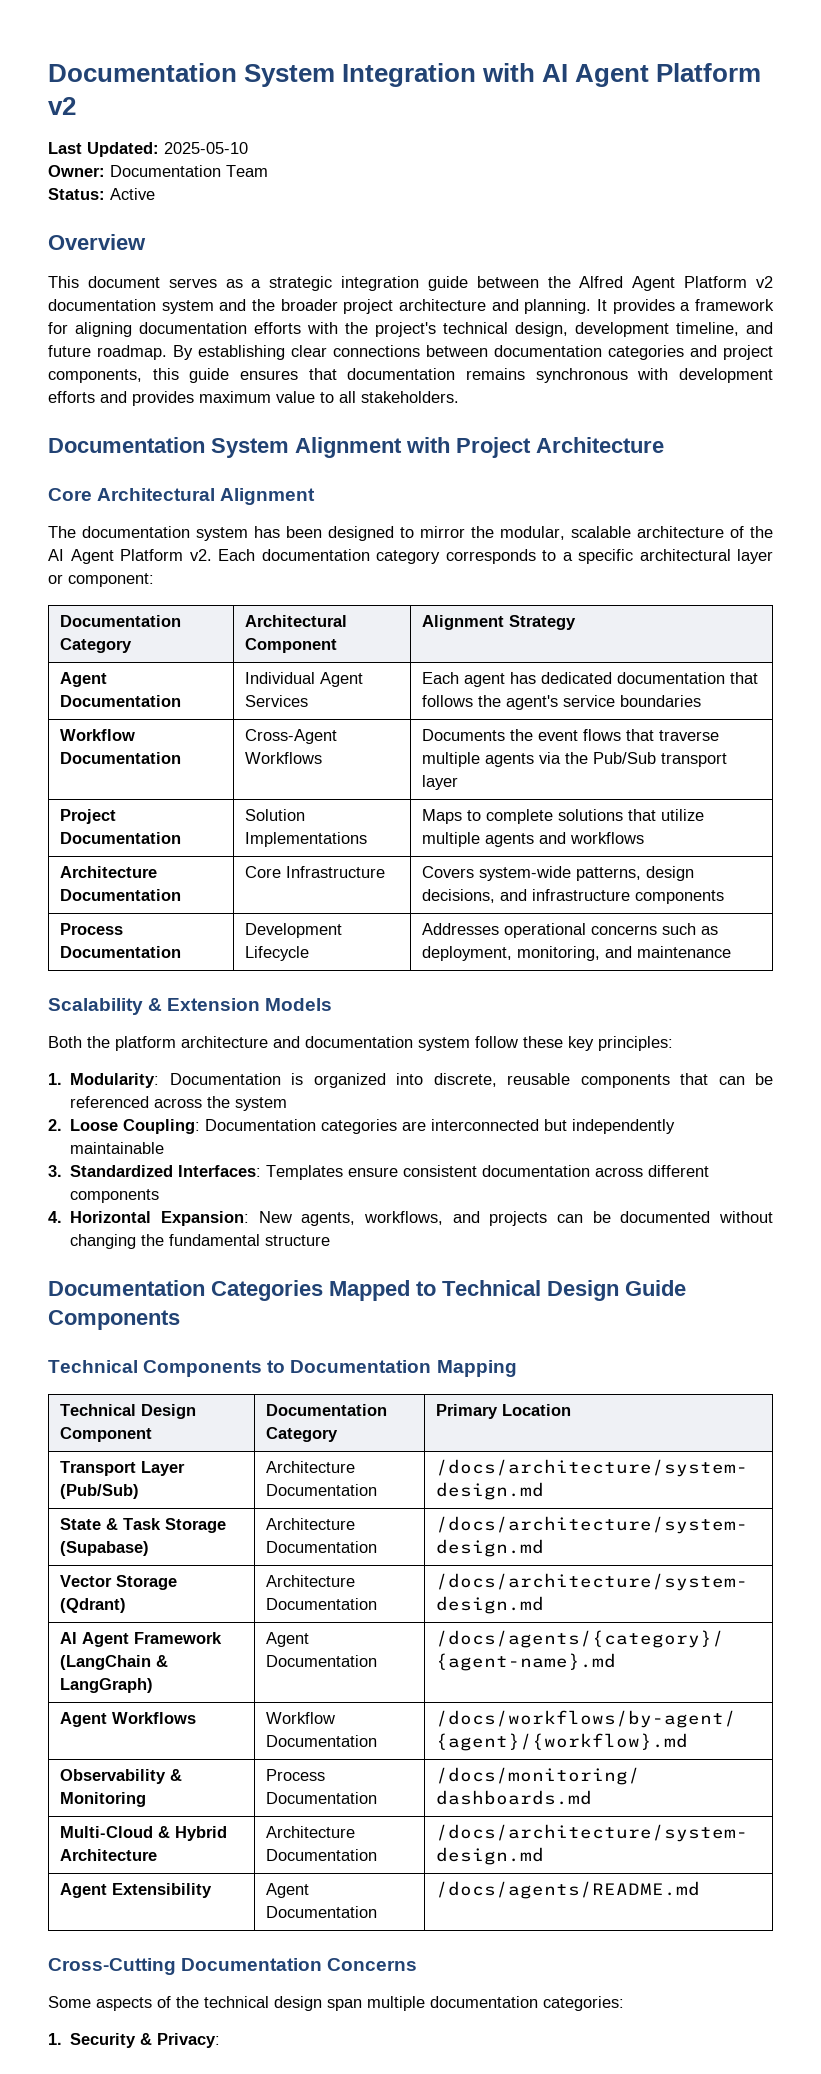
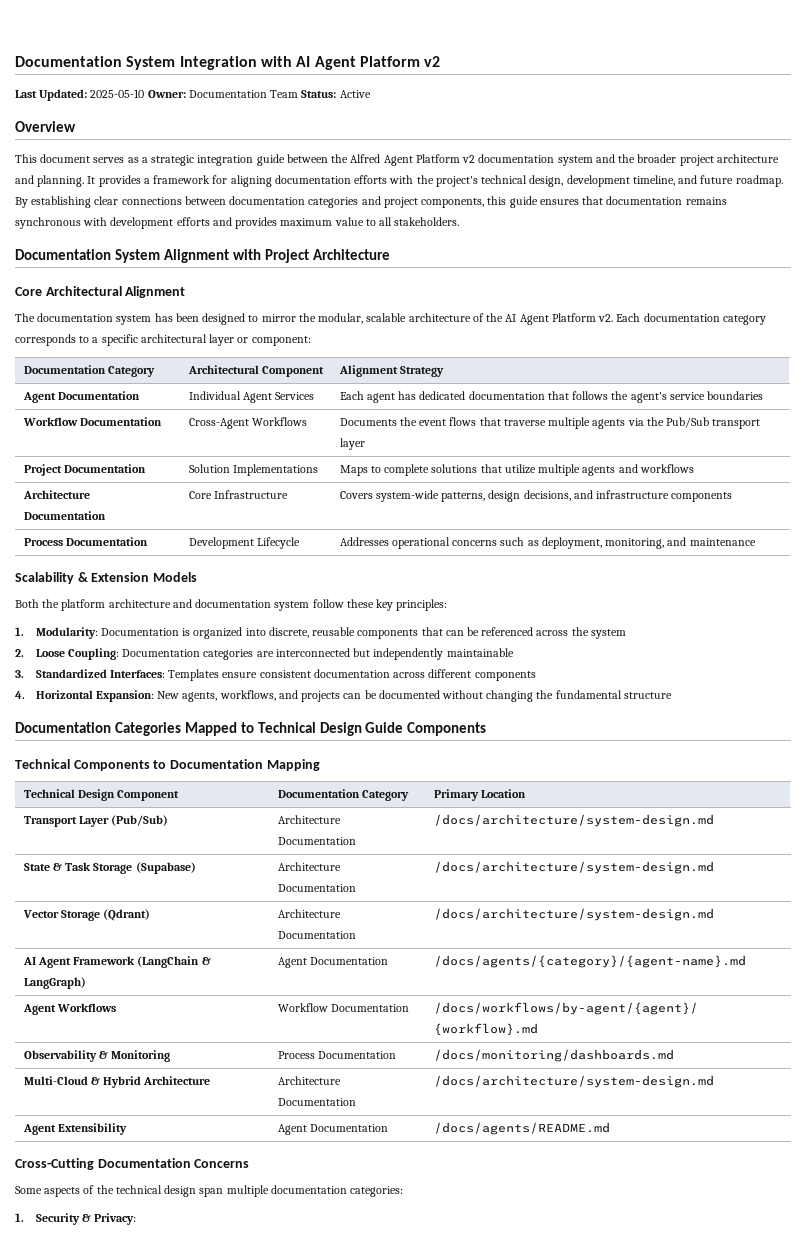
- Last Updated: 2025-05-10
- Owner: Documentation Team
- Status: Active
+ Last Updated: 2025-05-10 Owner: Documentation Team Status: Active

